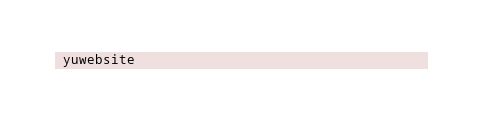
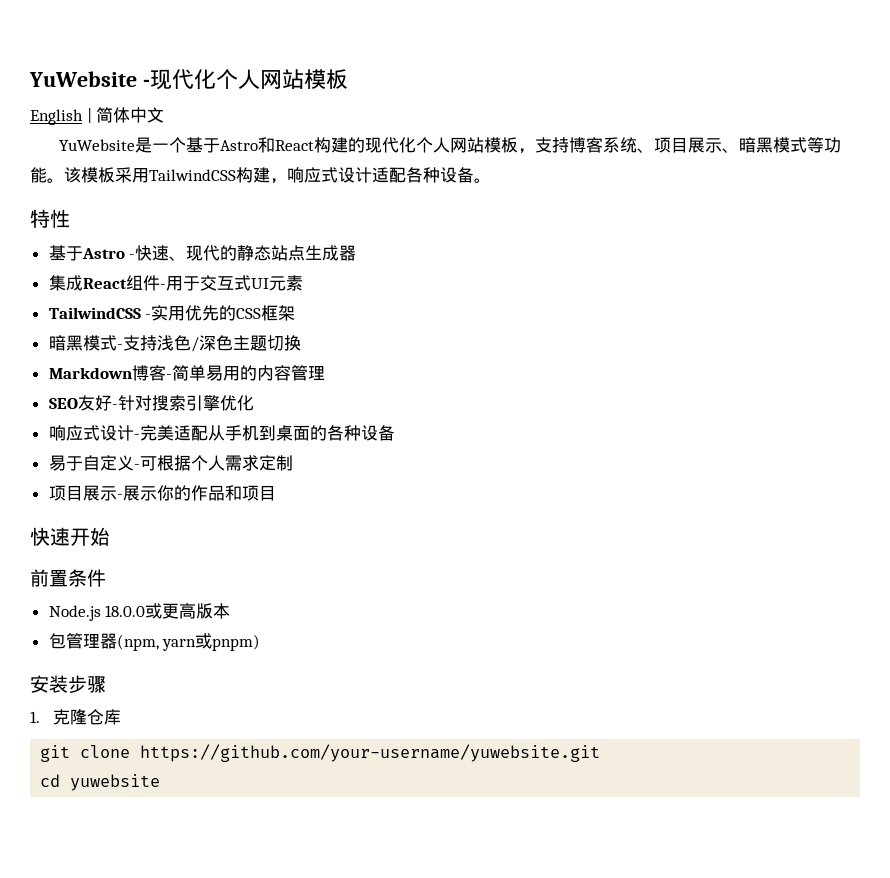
- yuwebsite
+ YuWebsite -现代化个人网站模板
+ English | 简体中文
+ YuWebsite是一个基于Astro和React构建的现代化个人网站模板，支持博客系统、项目展示、暗黑模式等功能。该模板采用TailwindCSS构建，响应式设计适配各种设备。
+ 特性
+ 基于Astro -快速、现代的静态站点生成器
+ 集成React组件-用于交互式UI元素
+ TailwindCSS -实用优先的CSS框架
+ 暗黑模式-支持浅色/深色主题切换
+ Markdown博客-简单易用的内容管理
+ SEO友好-针对搜索引擎优化
+ 响应式设计-完美适配从手机到桌面的各种设备
+ 易于自定义-可根据个人需求定制
+ 项目展示-展示你的作品和项目
+ 快速开始
+ 前置条件
+ Node.js 18.0.0或更高版本
+ 包管理器(npm, yarn或pnpm)
+ 安装步骤
+ 1.克隆仓库
+ git clone https://github.com/your-username/yuwebsite.git
+ cd yuwebsite

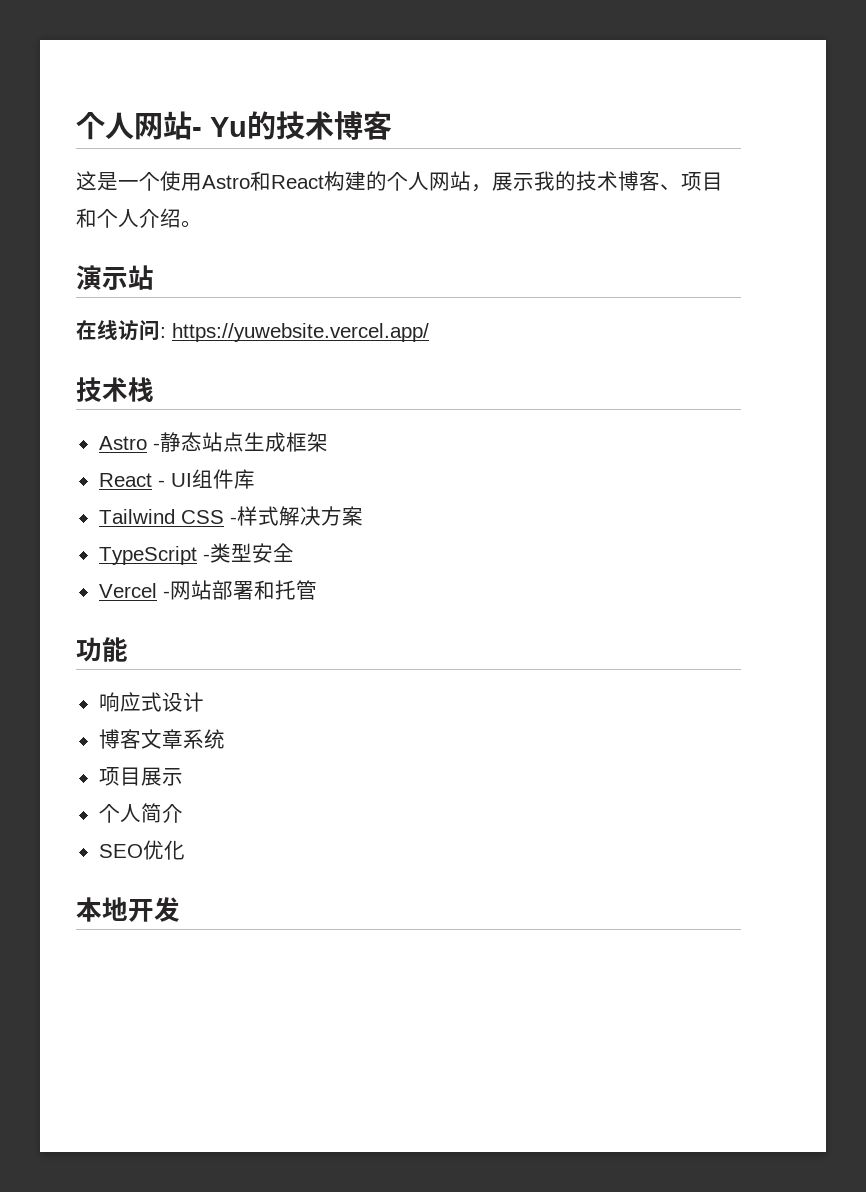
- YuWebsite -现代化个人网站模板
- English | 简体中文
- YuWebsite是一个基于Astro和React构建的现代化个人网站模板，支持博客系统、项目展示、暗黑模式等功能。该模板采用TailwindCSS构建，响应式设计适配各种设备。
- 特性
- 基于Astro -快速、现代的静态站点生成器
- 集成React组件-用于交互式UI元素
- TailwindCSS -实用优先的CSS框架
- 暗黑模式-支持浅色/深色主题切换
- Markdown博客-简单易用的内容管理
- SEO友好-针对搜索引擎优化
- 响应式设计-完美适配从手机到桌面的各种设备
- 易于自定义-可根据个人需求定制
- 项目展示-展示你的作品和项目
- 快速开始
- 前置条件
- Node.js 18.0.0或更高版本
- 包管理器(npm, yarn或pnpm)
- 安装步骤
- 1.克隆仓库
- git clone https://github.com/your-username/yuwebsite.git
- cd yuwebsite
+ 个人网站- Yu的技术博客
+ 这是一个使用Astro和React构建的个人网站，展示我的技术博客、项目和个人介绍。
+ 演示站
+ 在线访问: https://yuwebsite.vercel.app/
+ 技术栈
+ Astro -静态站点生成框架
+ React - UI组件库
+ Tailwind CSS -样式解决方案
+ TypeScript -类型安全
+ Vercel -网站部署和托管
+ 功能
+ 响应式设计
+ 博客文章系统
+ 项目展示
+ 个人简介
+ SEO优化
+ 本地开发

